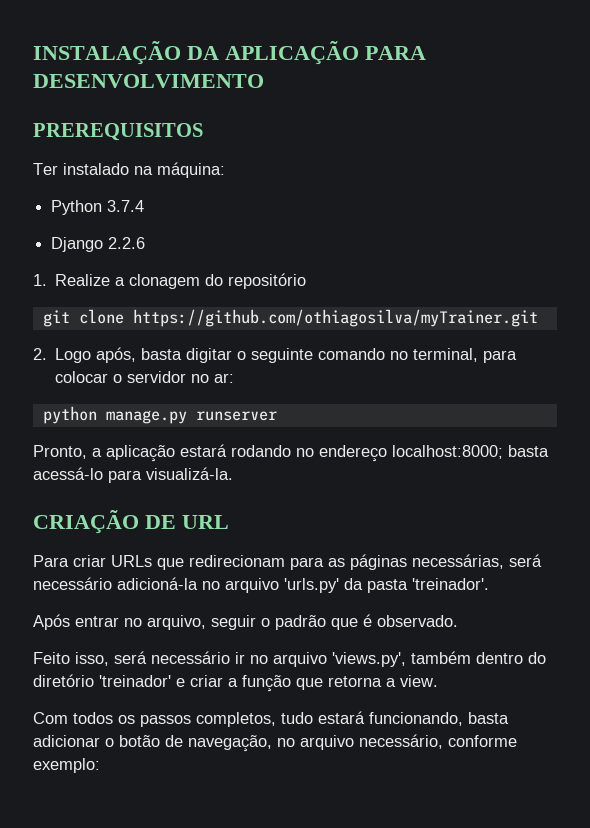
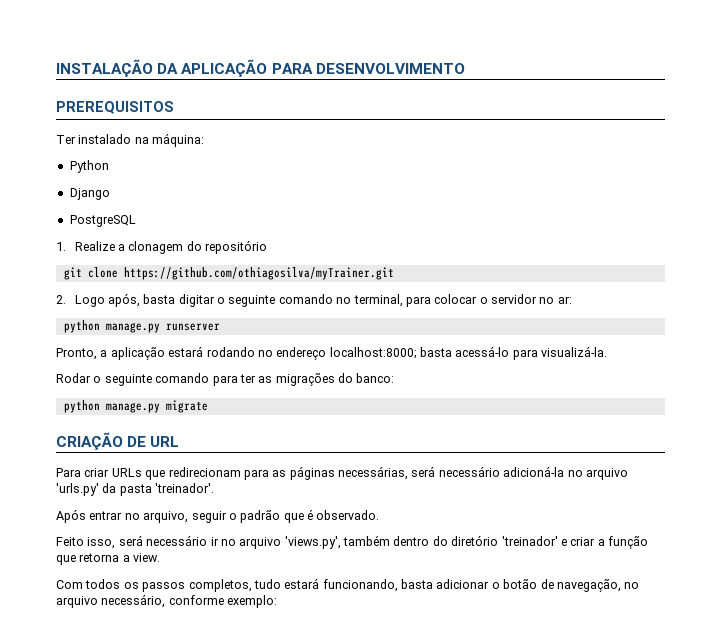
- Python 3.7.4
+ Python
- Django 2.2.6
+ Django
+ PostgreSQL
+ Rodar o seguinte comando para ter as migrações do banco:
+ python manage.py migrate

